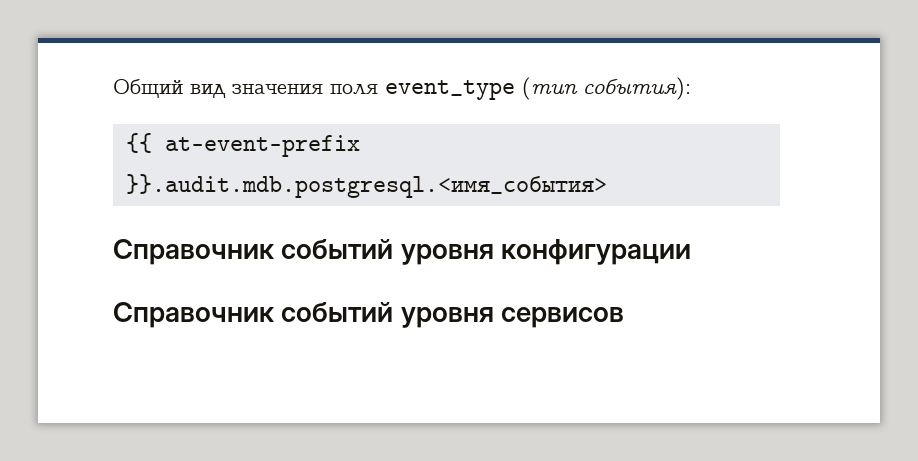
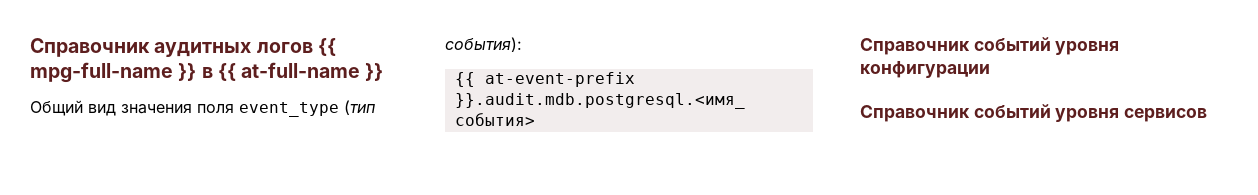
+ Справочник аудитных логов {{ mpg-full-name }} в {{ at-full-name }}

